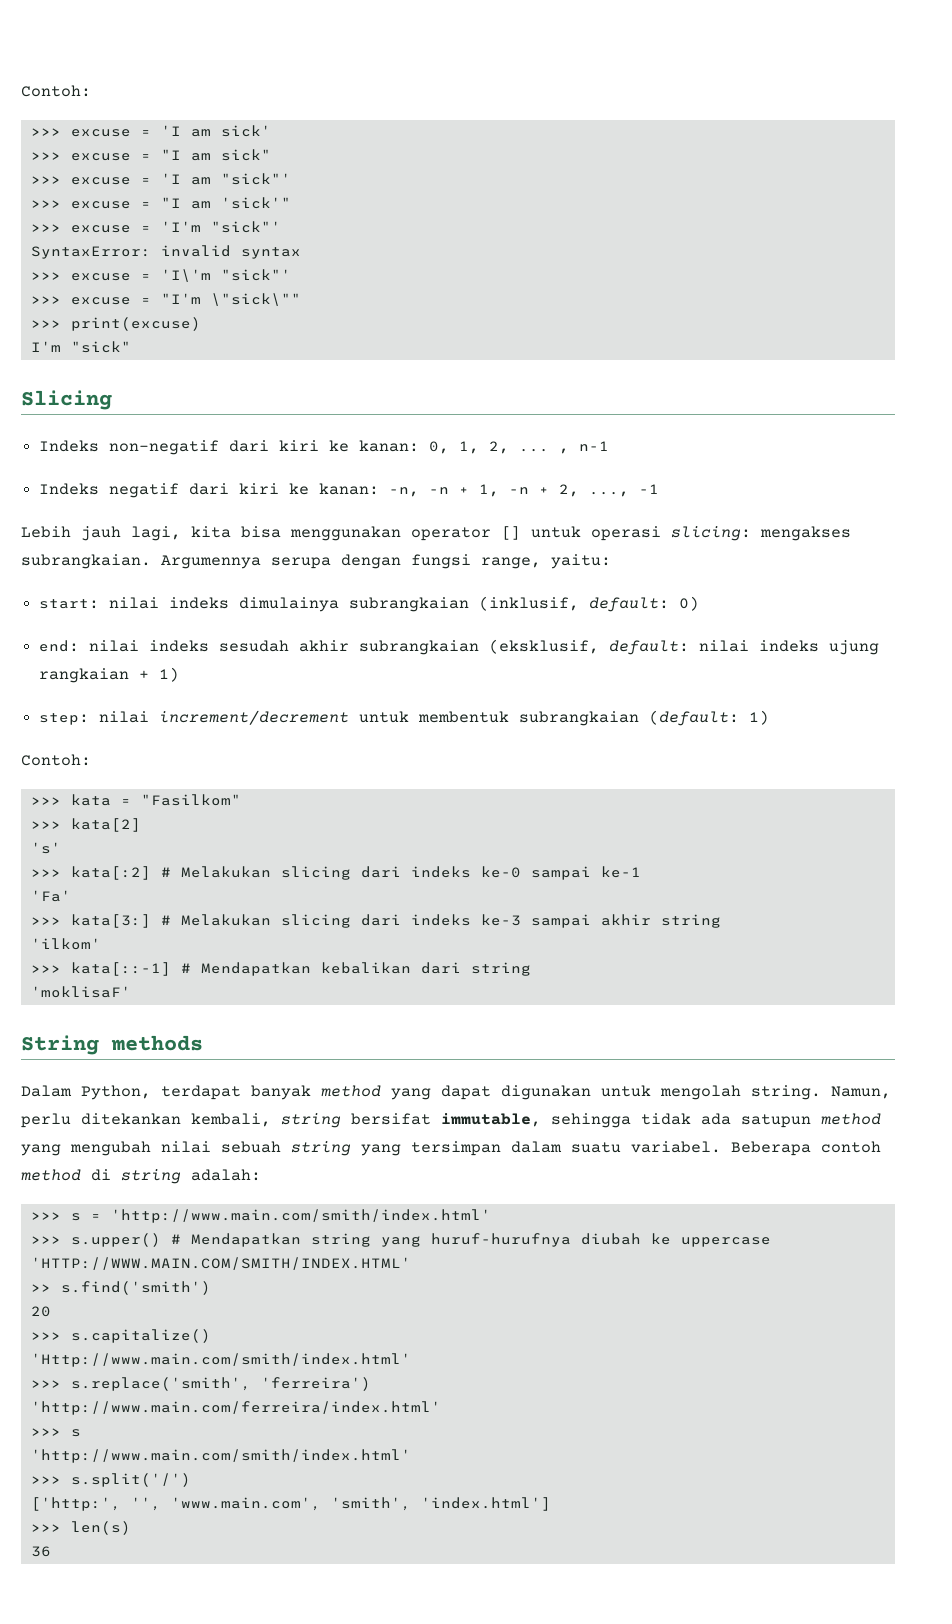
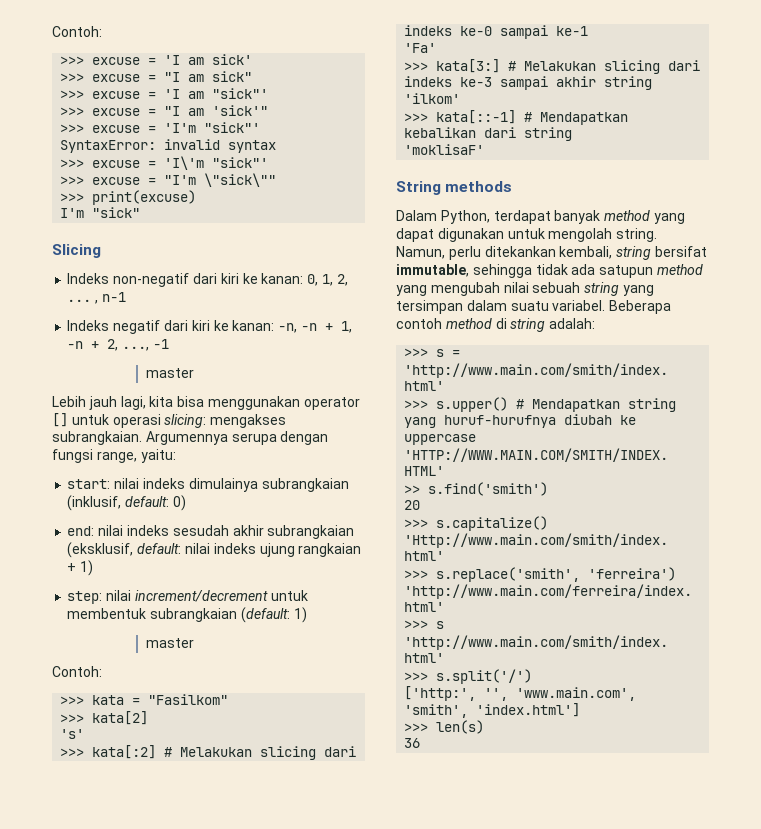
  Indeks negatif dari kiri ke kanan: -n, -n + 1, -n + 2, ..., -1
+ master
  step: nilai increment/decrement untuk membentuk subrangkaian (default: 1)
+ master

